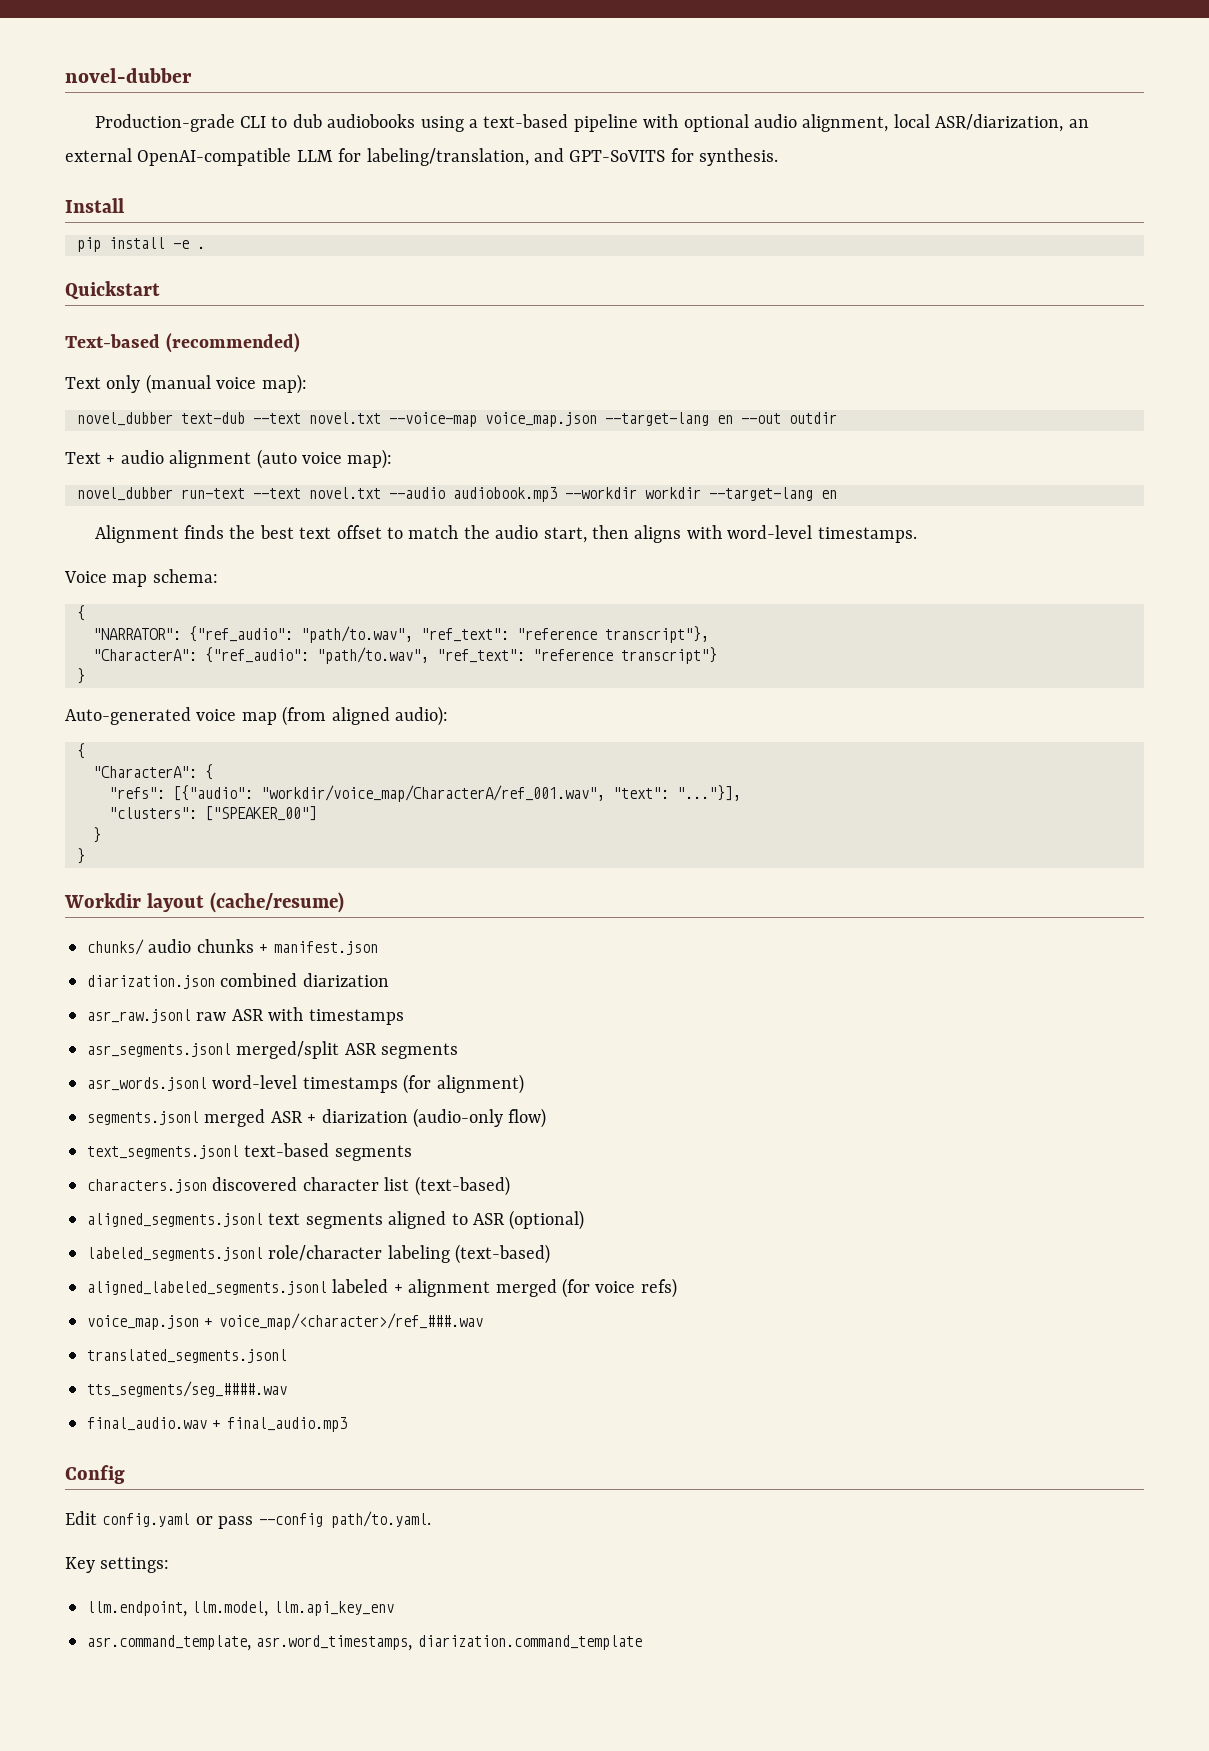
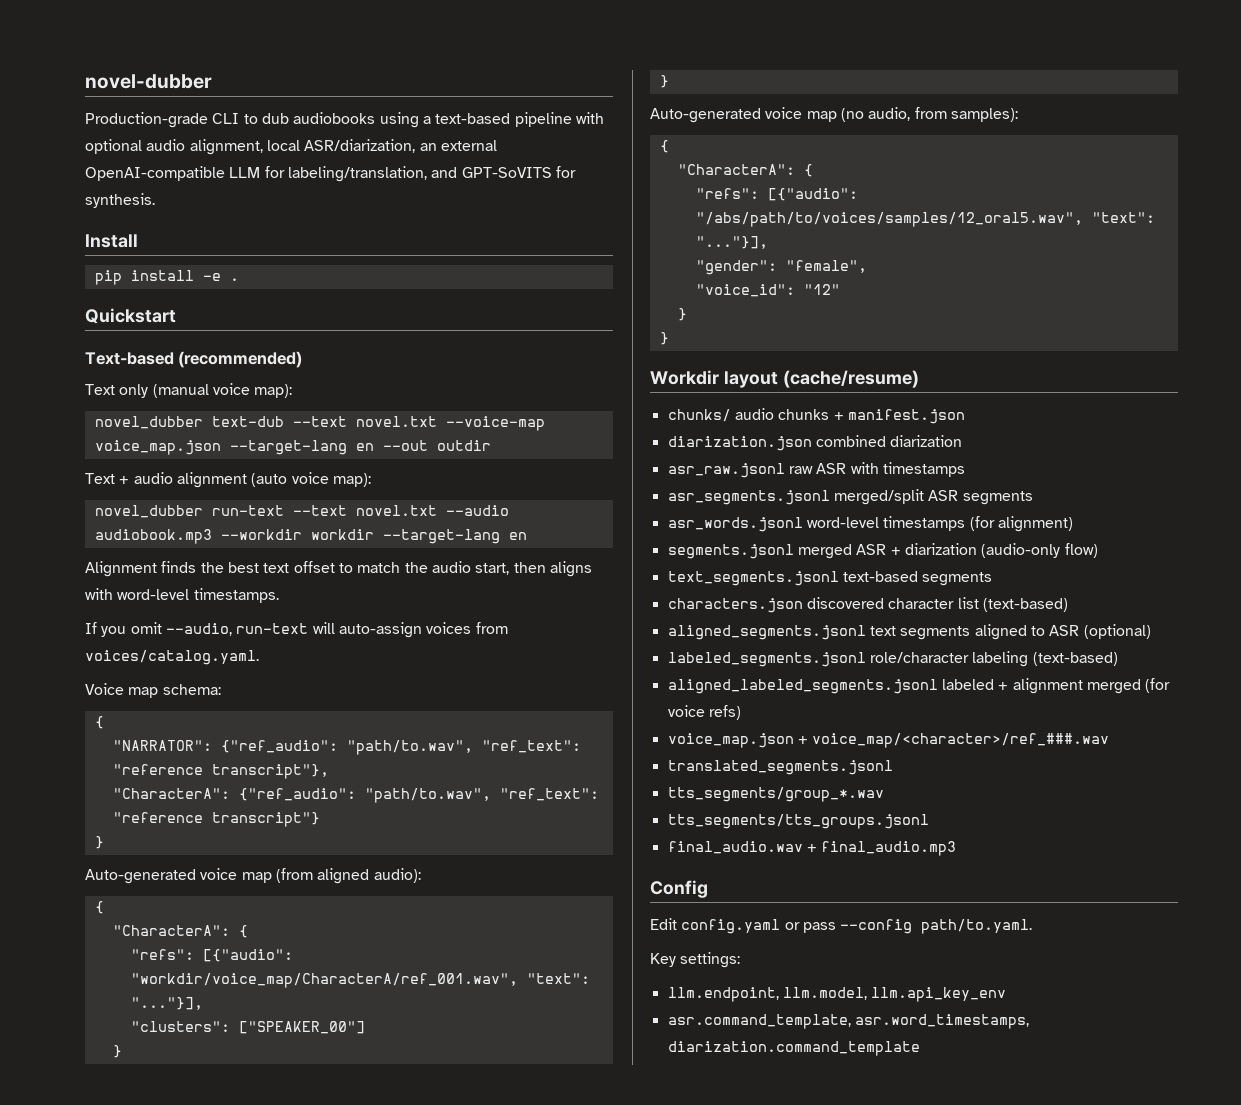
+ If you omit --audio, run-text will auto-assign voices from voices/catalog.yaml.
+ Auto-generated voice map (no audio, from samples):
+ {
+ "CharacterA": {
+ "refs": [{"audio": "/abs/path/to/voices/samples/12_oral5.wav", "text": "..."}],
+ "gender": "female",
+ "voice_id": "12"
+ }
+ }
- tts_segments/seg_####.wav
+ tts_segments/group_*.wav
+ tts_segments/tts_groups.jsonl

